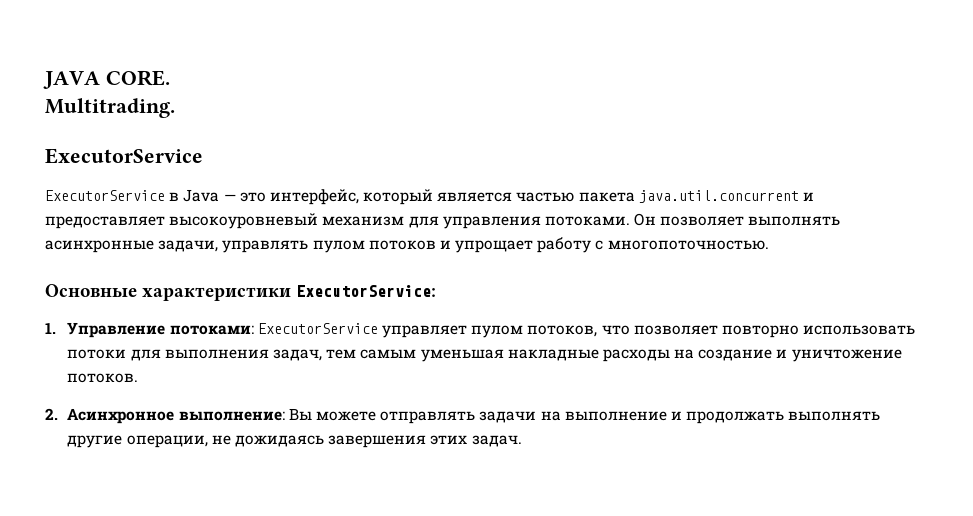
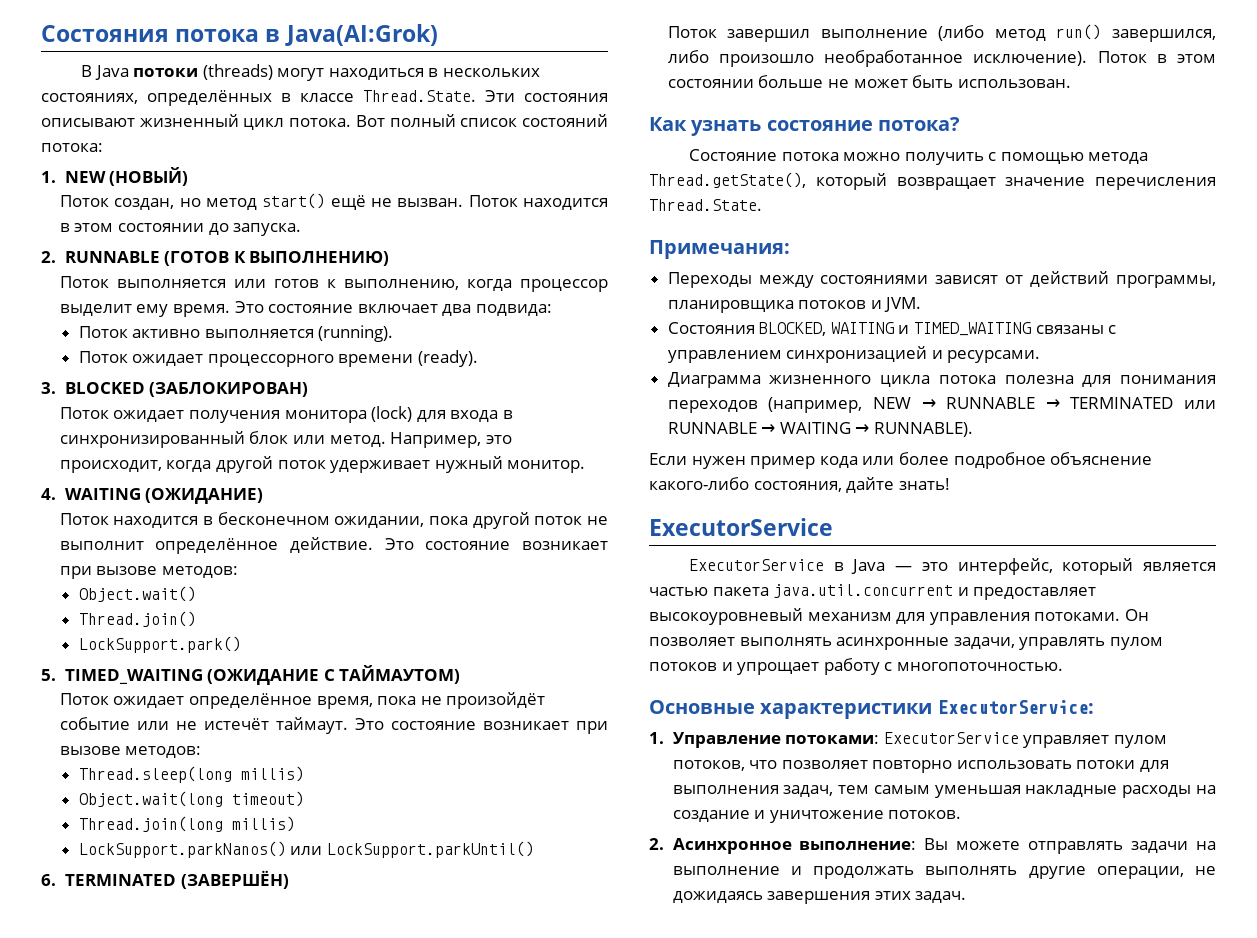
- JAVA CORE.
- Multitrading.
+ Состояния потока в Java(AI:Grok)
+ В Java потоки (threads) могут находиться в нескольких состояниях, определённых в классе Thread.State. Эти состояния описывают жизненный цикл потока. Вот полный список состояний потока:
+ 1. NEW (НОВЫЙ)
+ Поток создан, но метод start() ещё не вызван. Поток находится в этом состоянии до запуска.
+ 2. RUNNABLE (ГОТОВ К ВЫПОЛНЕНИЮ)
+ Поток выполняется или готов к выполнению, когда процессор выделит ему время. Это состояние включает два подвида:
+ Поток активно выполняется (running).
+ Поток ожидает процессорного времени (ready).
+ 3. BLOCKED (ЗАБЛОКИРОВАН)
+ Поток ожидает получения монитора (lock) для входа в синхронизированный блок или метод. Например, это происходит, когда другой поток удерживает нужный монитор.
+ 4. WAITING (ОЖИДАНИЕ)
+ Поток находится в бесконечном ожидании, пока другой поток не выполнит определённое действие. Это состояние возникает при вызове методов:
+ Object.wait()
+ Thread.join()
+ LockSupport.park()
+ 5. TIMED_WAITING (ОЖИДАНИЕ С ТАЙМАУТОМ)
+ Поток ожидает определённое время, пока не произойдёт событие или не истечёт таймаут. Это состояние возникает при вызове методов:
+ Thread.sleep(long millis)
+ Object.wait(long timeout)
+ Thread.join(long millis)
+ LockSupport.parkNanos() или LockSupport.parkUntil()
+ 6. TERMINATED (ЗАВЕРШЁН)
+ Поток завершил выполнение (либо метод run() завершился, либо произошло необработанное исключение). Поток в этом состоянии больше не может быть использован.
+ Как узнать состояние потока?
+ Состояние потока можно получить с помощью метода Thread.getState(), который возвращает значение перечисления Thread.State.
+ Примечания:
+ Переходы между состояниями зависят от действий программы, планировщика потоков и JVM.
+ Состояния BLOCKED, WAITING и TIMED_WAITING связаны с управлением синхронизацией и ресурсами.
+ Диаграмма жизненного цикла потока полезна для понимания переходов (например, NEW → RUNNABLE → TERMINATED или RUNNABLE → WAITING → RUNNABLE).
+ Если нужен пример кода или более подробное объяснение какого-либо состояния, дайте знать!

